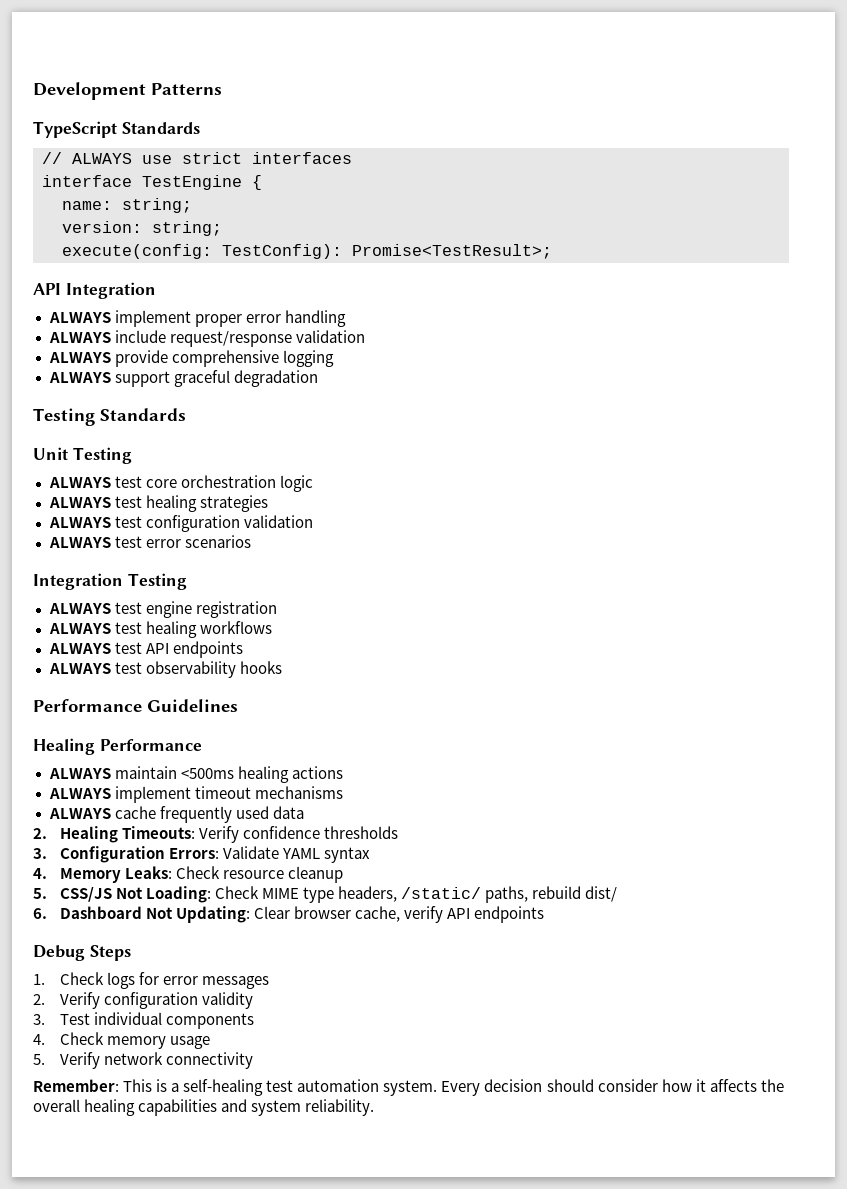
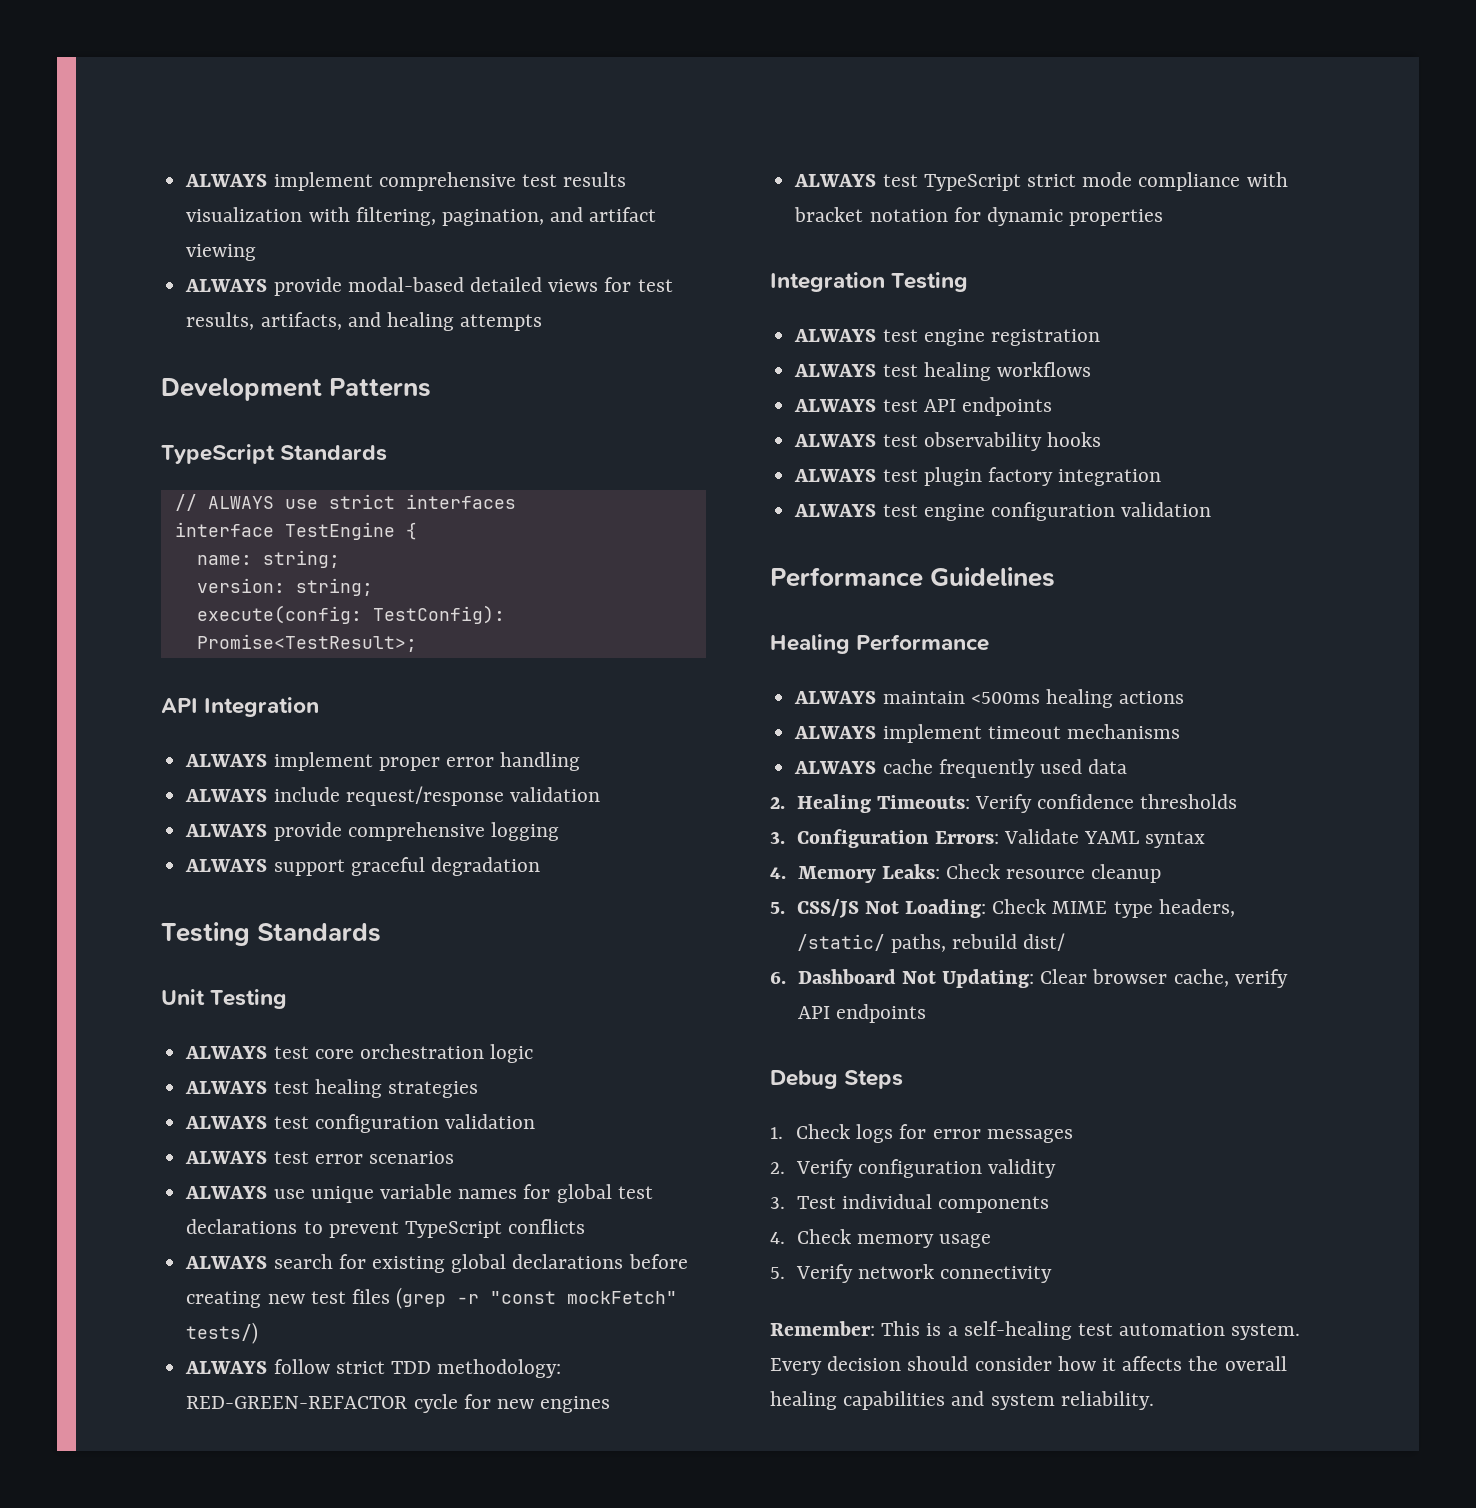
+ ALWAYS implement comprehensive test results visualization with filtering, pagination, and artifact viewing
+ ALWAYS provide modal-based detailed views for test results, artifacts, and healing attempts
+ ALWAYS use unique variable names for global test declarations to prevent TypeScript conflicts
+ ALWAYS search for existing global declarations before creating new test files (grep -r "const mockFetch" tests/)
+ ALWAYS follow strict TDD methodology: RED-GREEN-REFACTOR cycle for new engines
+ ALWAYS test TypeScript strict mode compliance with bracket notation for dynamic properties
+ ALWAYS test plugin factory integration
+ ALWAYS test engine configuration validation

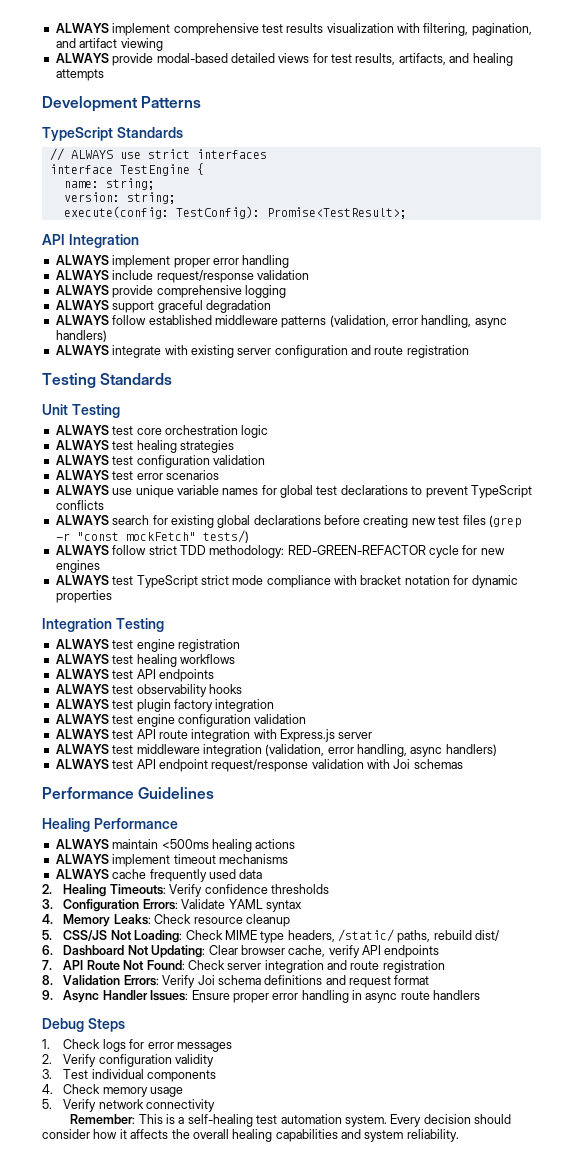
+ ALWAYS follow established middleware patterns (validation, error handling, async handlers)
+ ALWAYS integrate with existing server configuration and route registration
+ ALWAYS test API route integration with Express.js server
+ ALWAYS test middleware integration (validation, error handling, async handlers)
+ ALWAYS test API endpoint request/response validation with Joi schemas
+ 7. API Route Not Found: Check server integration and route registration
+ 8. Validation Errors: Verify Joi schema definitions and request format
+ 9. Async Handler Issues: Ensure proper error handling in async route handlers

